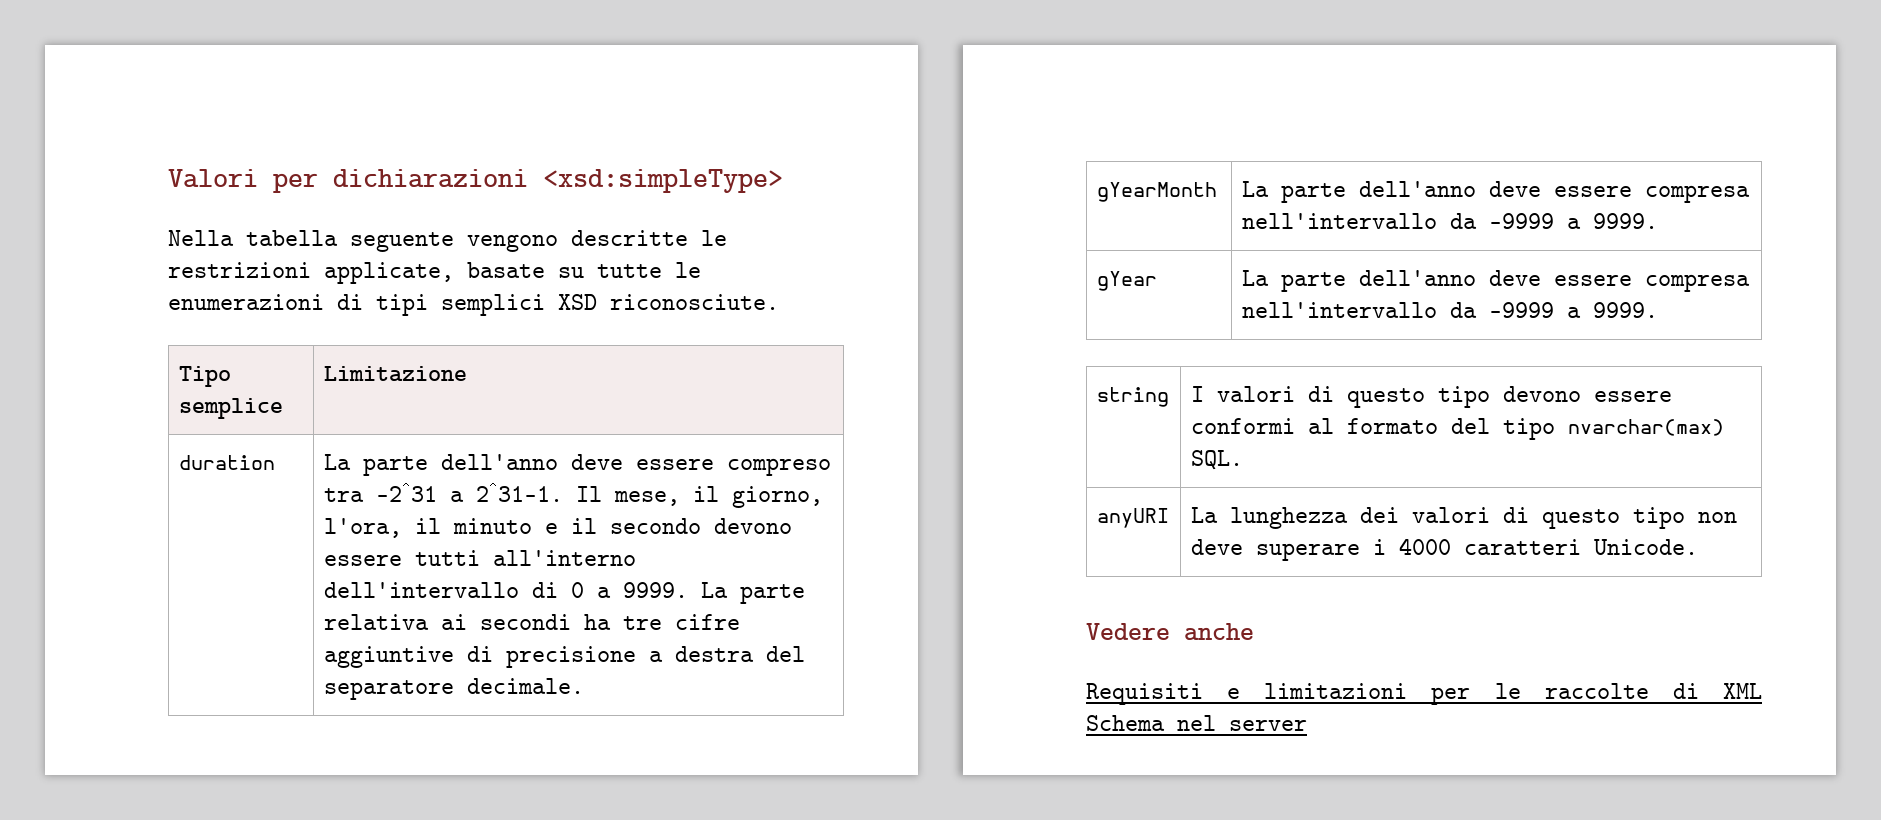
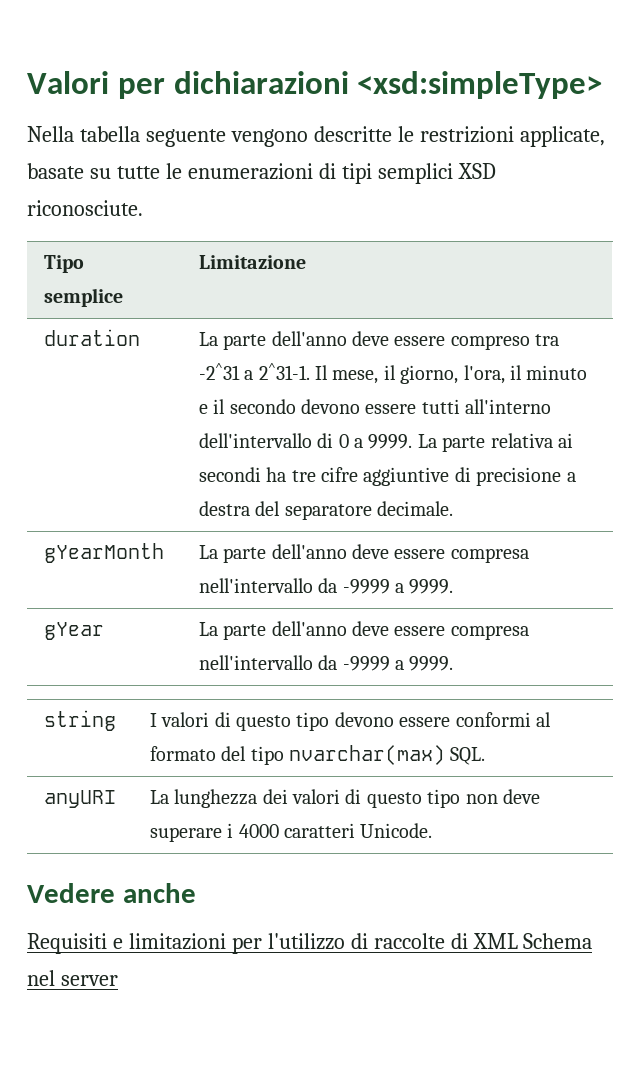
- Requisiti e limitazioni per le raccolte di XML Schema nel server
+ Requisiti e limitazioni per l'utilizzo di raccolte di XML Schema nel server

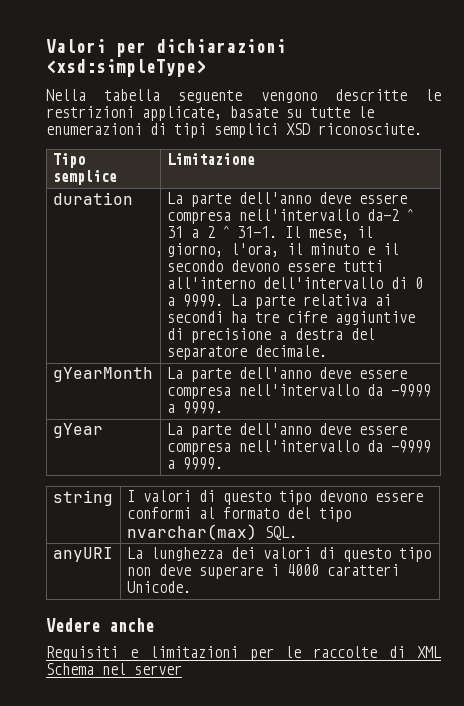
- La parte dell'anno deve essere compreso tra -2^31 a 2^31-1.
+ La parte dell'anno deve essere compresa nell'intervallo da-2 ^ 31 a 2 ^ 31-1.
- Requisiti e limitazioni per l'utilizzo di raccolte di XML Schema nel server
+ Requisiti e limitazioni per le raccolte di XML Schema nel server

